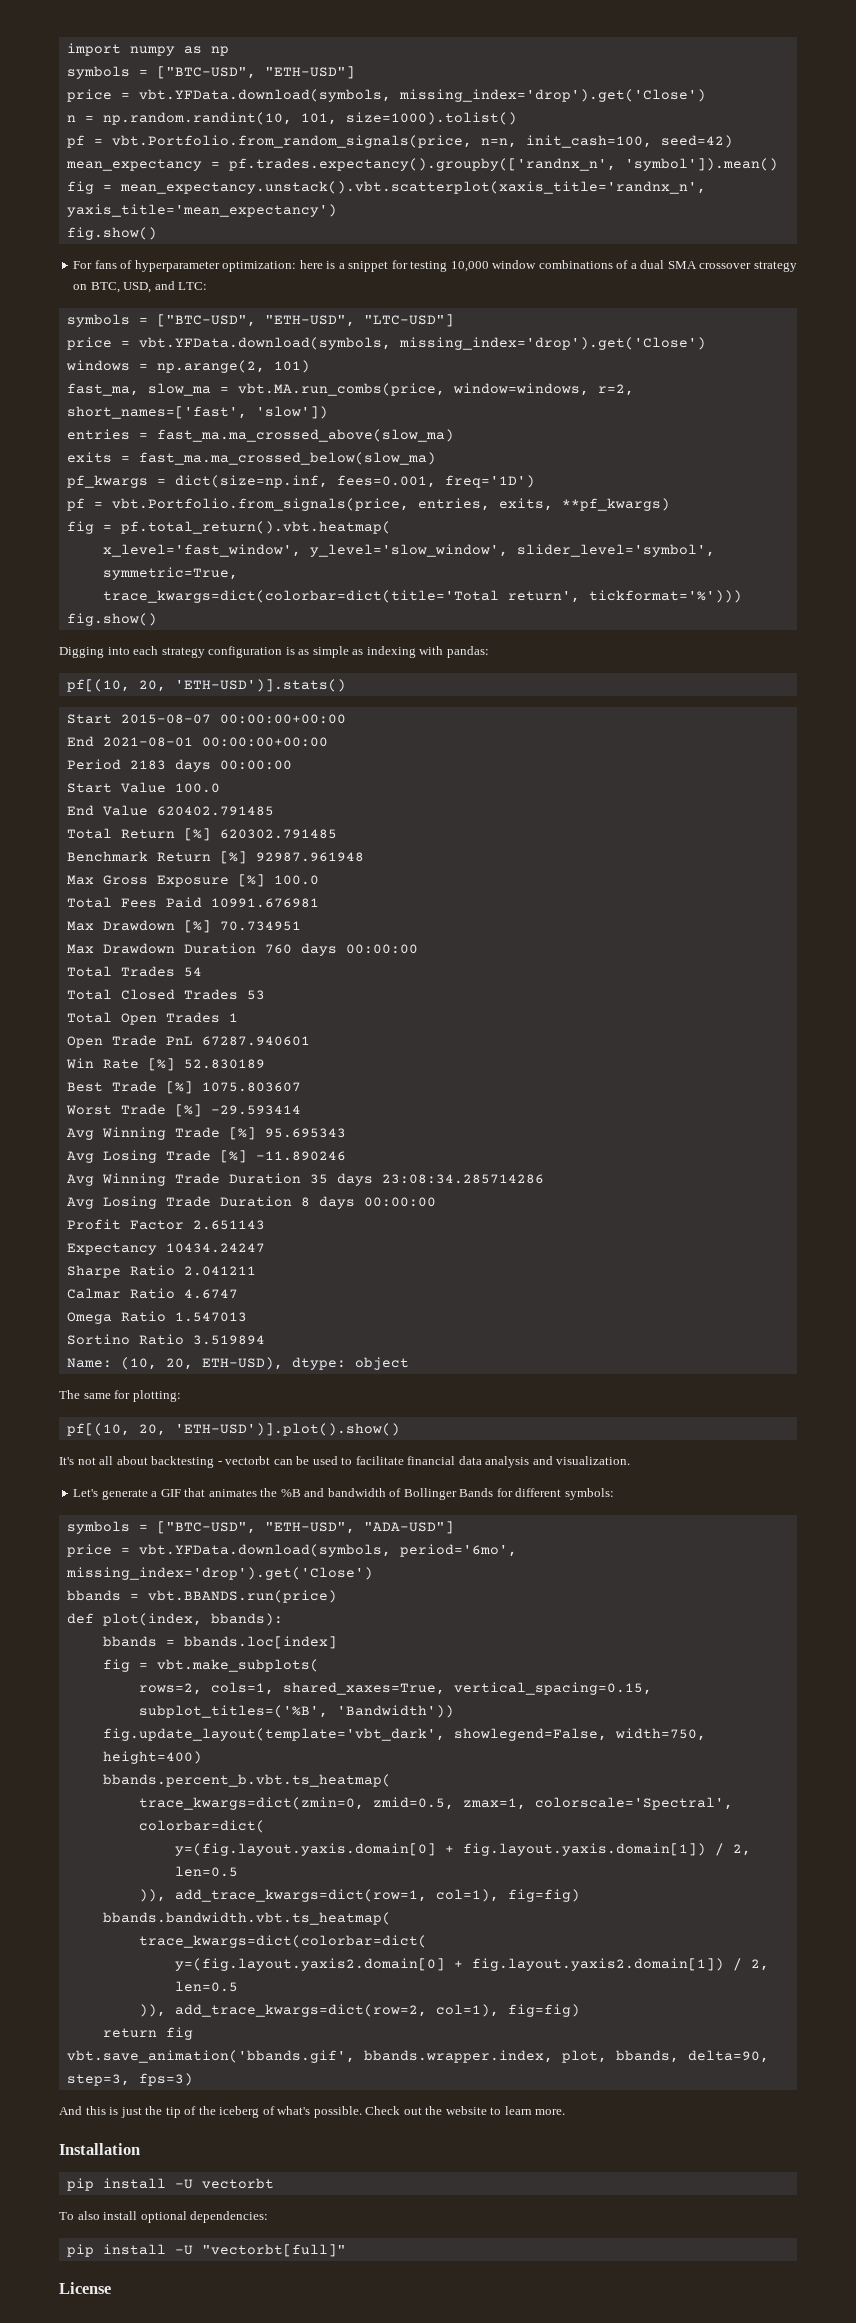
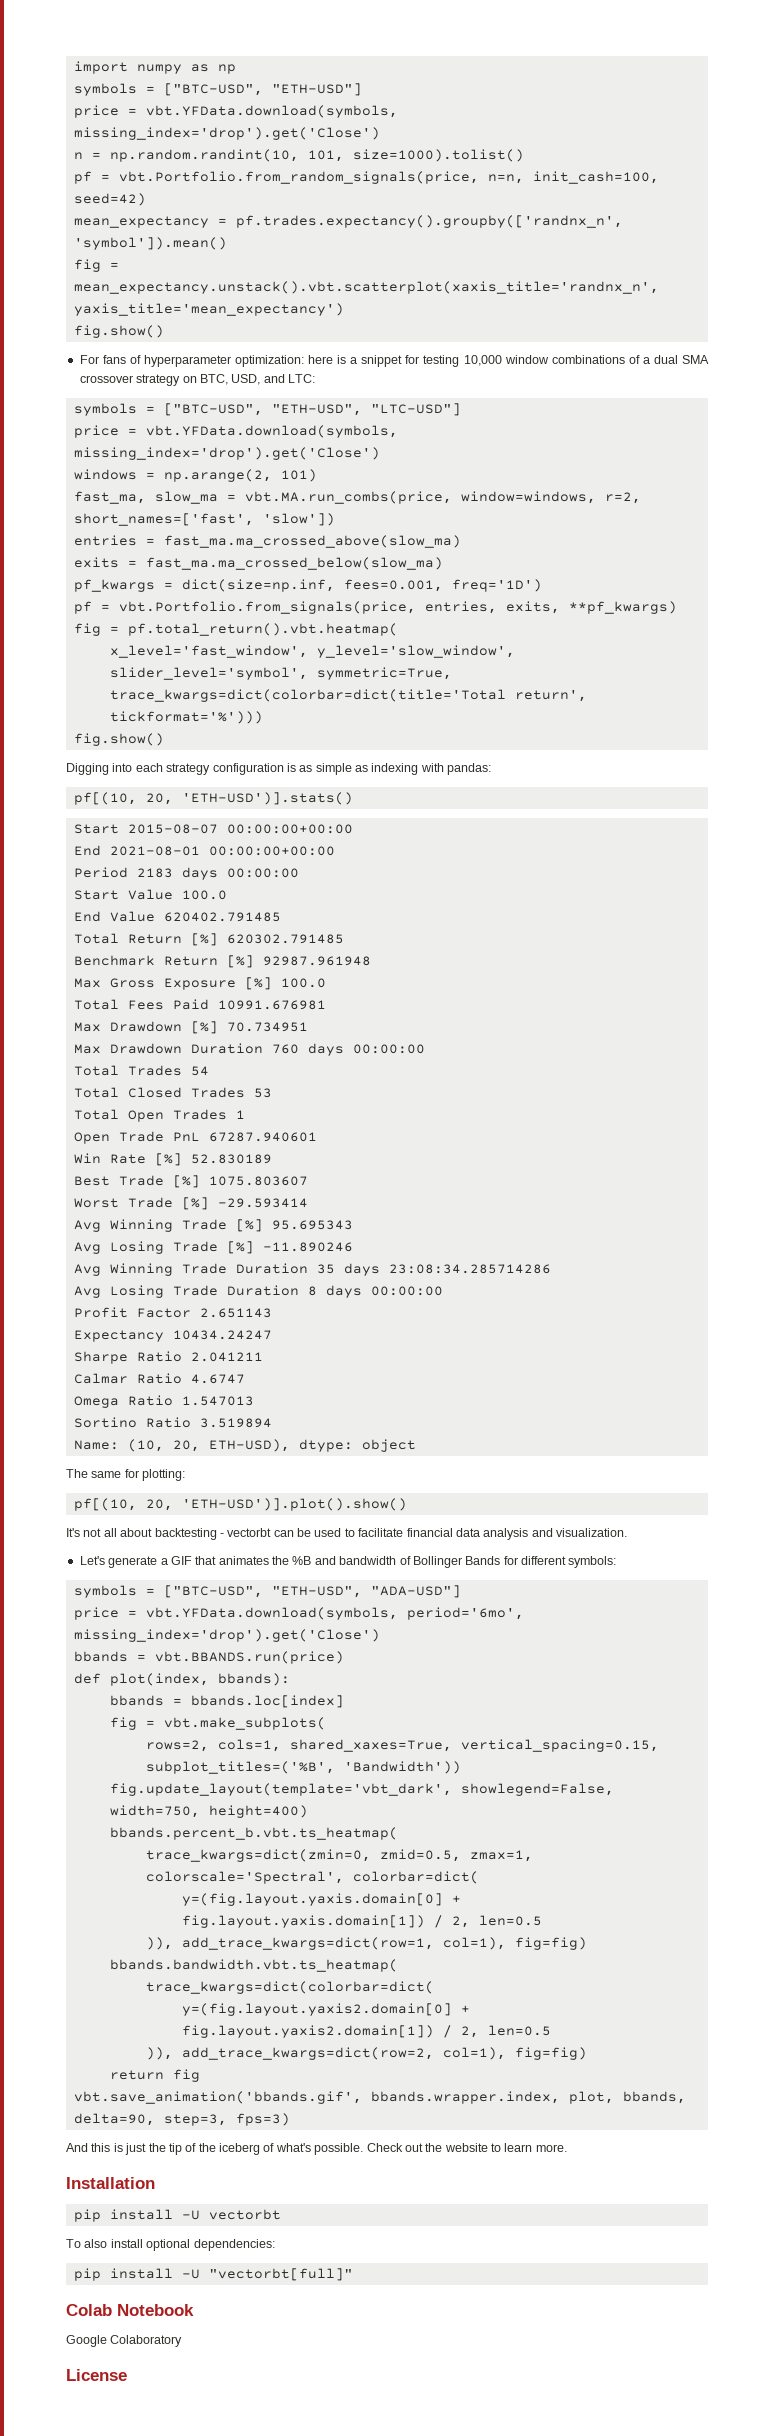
+ Colab Notebook
+ Google Colaboratory

